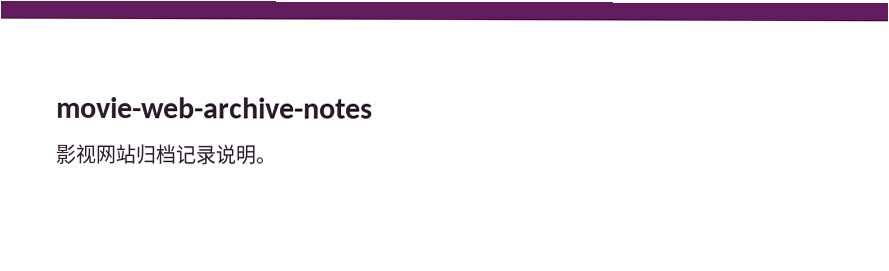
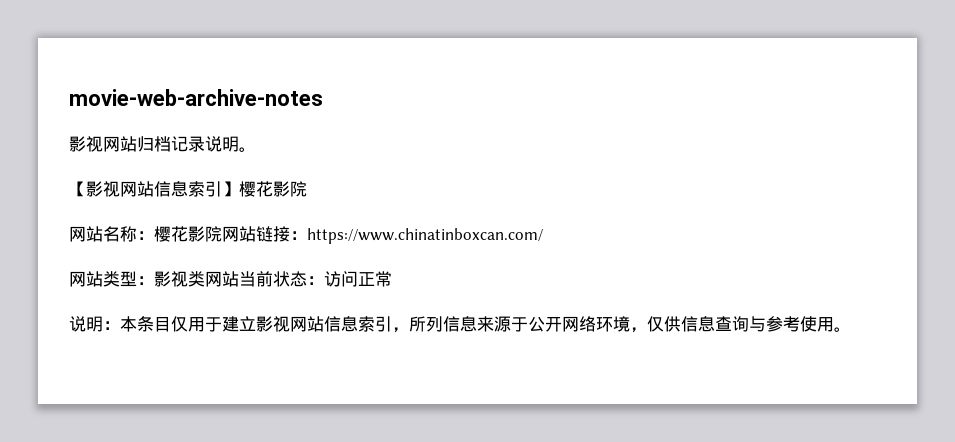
+ 【影视网站信息索引】樱花影院
+ 网站名称：樱花影院网站链接：https://www.chinatinboxcan.com/
+ 网站类型：影视类网站当前状态：访问正常
+ 说明：本条目仅用于建立影视网站信息索引，所列信息来源于公开网络环境，仅供信息查询与参考使用。

